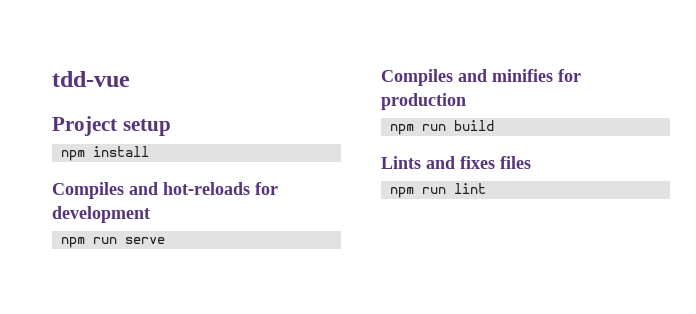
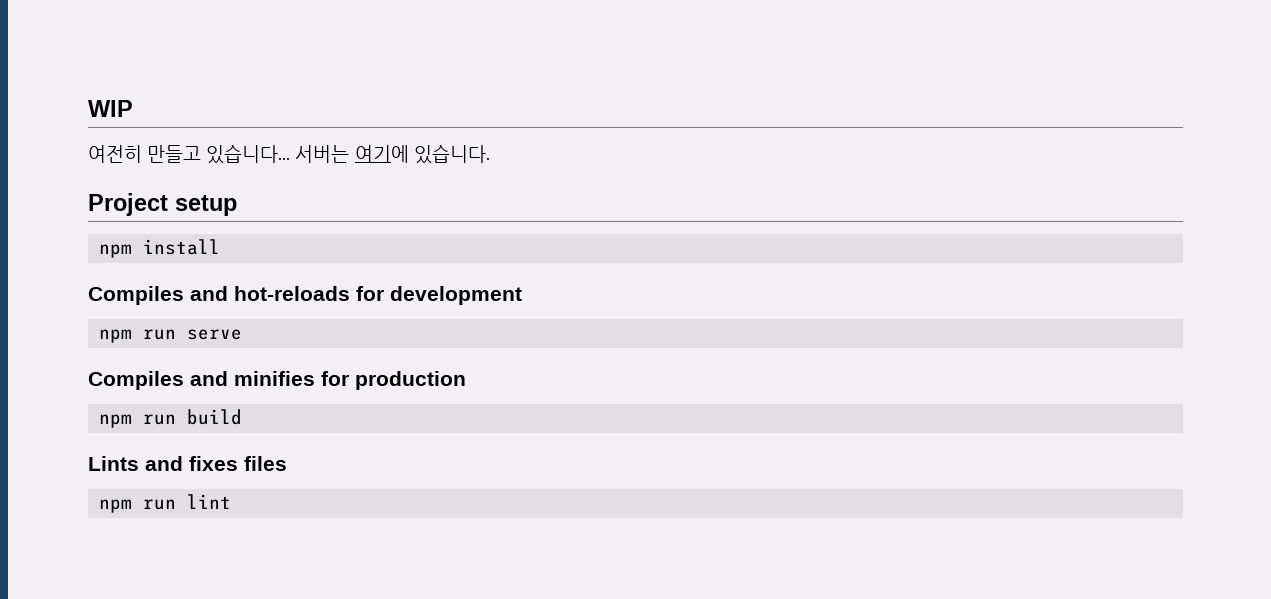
- tdd-vue
+ WIP
+ 여전히 만들고 있습니다... 서버는 여기에 있습니다.

